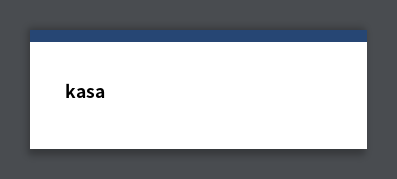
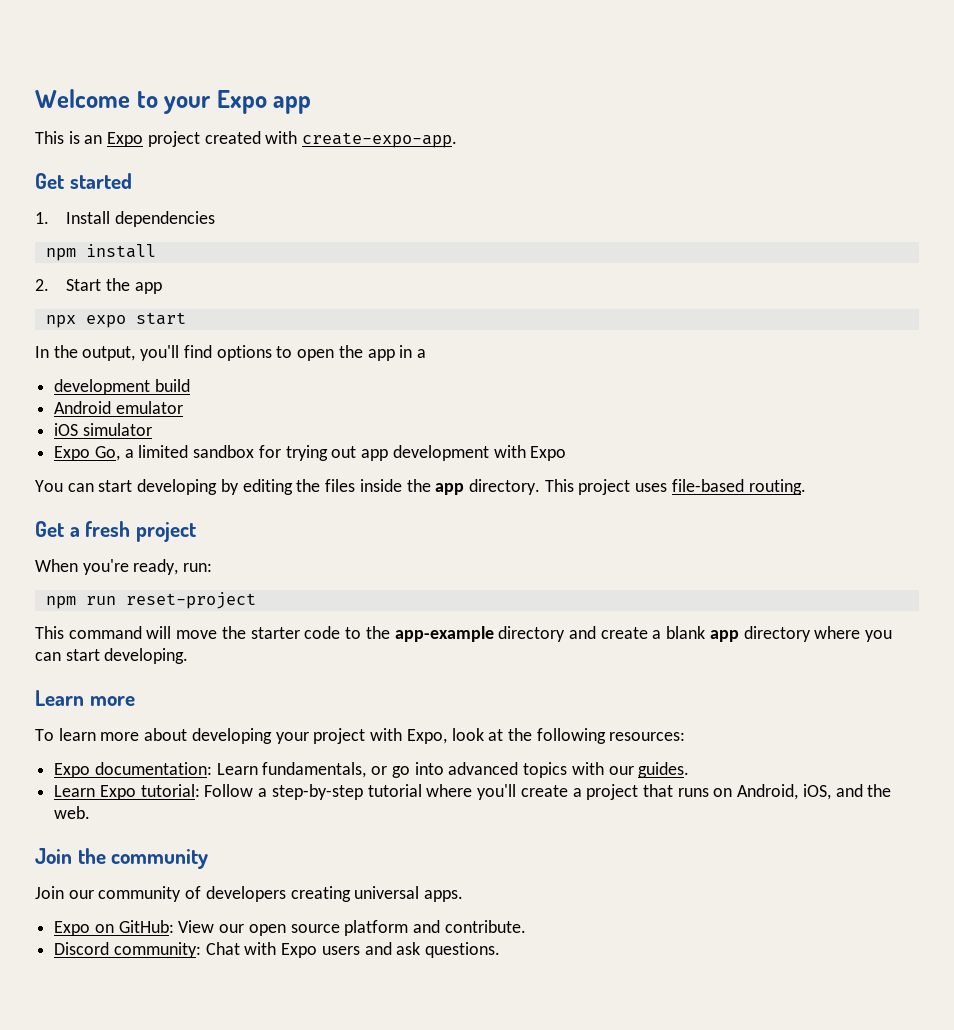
- kasa
+ Welcome to your Expo app
+ This is an Expo project created with create-expo-app.
+ Get started
+ 1. Install dependencies
+ npm install
+ 2. Start the app
+ npx expo start
+ In the output, you'll find options to open the app in a
+ development build
+ Android emulator
+ iOS simulator
+ Expo Go, a limited sandbox for trying out app development with Expo
+ You can start developing by editing the files inside the app directory. This project uses file-based routing.
+ Get a fresh project
+ When you're ready, run:
+ npm run reset-project
+ This command will move the starter code to the app-example directory and create a blank app directory where you can start developing.
+ Learn more
+ To learn more about developing your project with Expo, look at the following resources:
+ Expo documentation: Learn fundamentals, or go into advanced topics with our guides.
+ Learn Expo tutorial: Follow a step-by-step tutorial where you'll create a project that runs on Android, iOS, and the web.
+ Join the community
+ Join our community of developers creating universal apps.
+ Expo on GitHub: View our open source platform and contribute.
+ Discord community: Chat with Expo users and ask questions.

